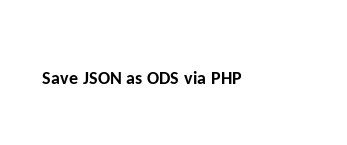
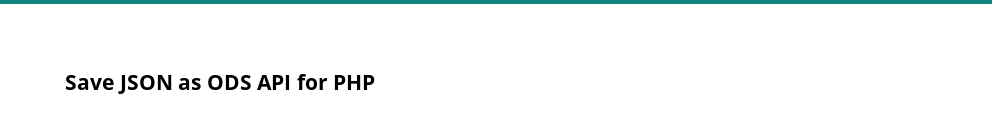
- Save JSON as ODS via PHP
+ Save JSON as ODS API for PHP

